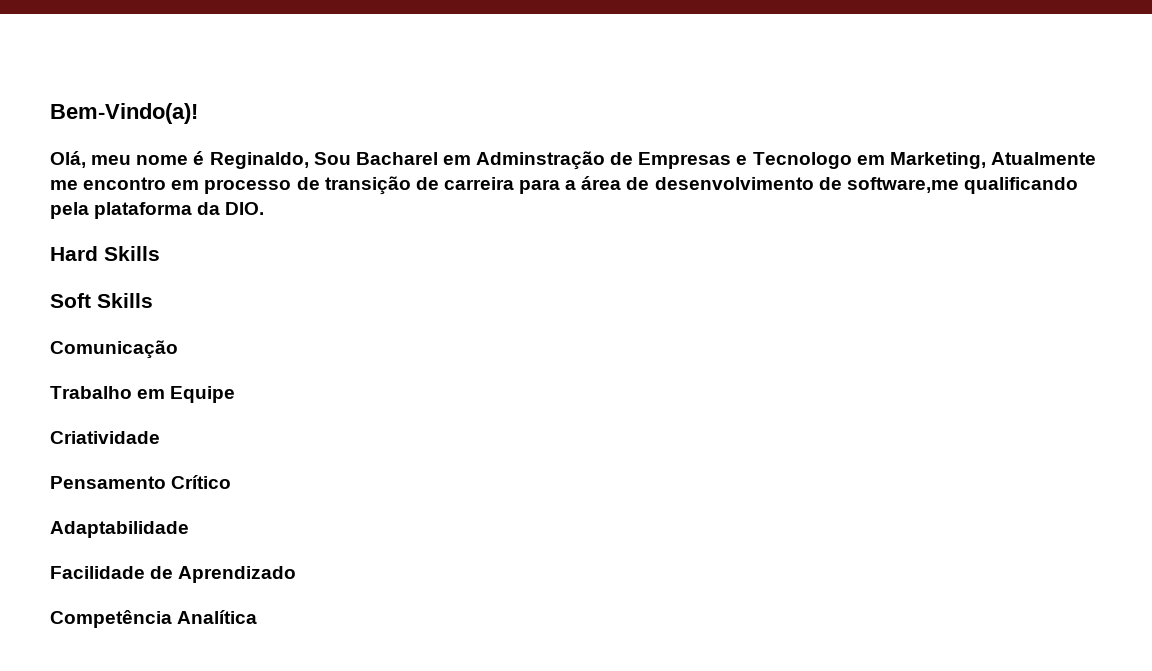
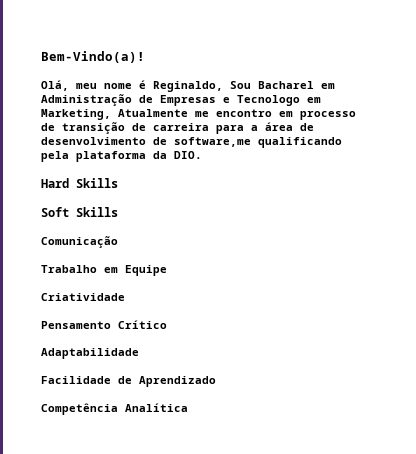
- Olá, meu nome é Reginaldo, Sou Bacharel em Adminstração de Empresas e Tecnologo em Marketing, Atualmente me encontro em processo de transição de carreira para a área de desenvolvimento de software,me qualificando pela plataforma da DIO.
+ Olá, meu nome é Reginaldo, Sou Bacharel em Administração de Empresas e Tecnologo em Marketing, Atualmente me encontro em processo de transição de carreira para a área de desenvolvimento de software,me qualificando pela plataforma da DIO.

